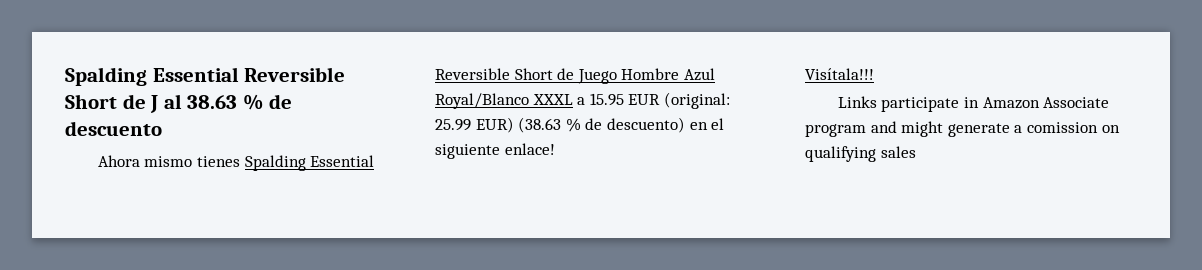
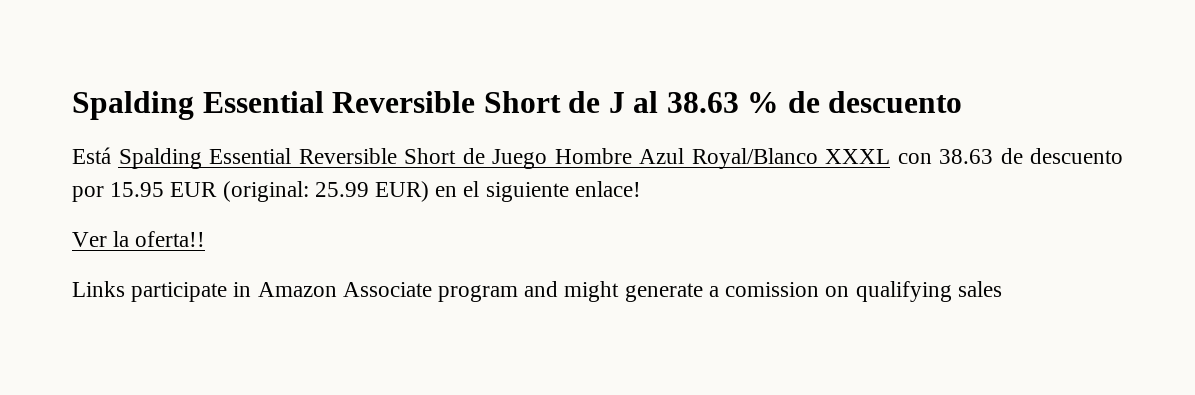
- Ahora mismo tienes Spalding Essential Reversible Short de Juego Hombre Azul Royal/Blanco XXXL a 15.95 EUR (original: 25.99 EUR) (38.63 % de descuento) en el siguiente enlace!
+ Está Spalding Essential Reversible Short de Juego Hombre Azul Royal/Blanco XXXL con 38.63 de descuento por 15.95 EUR (original: 25.99 EUR) en el siguiente enlace!
- Visítala!!!
+ Ver la oferta!!

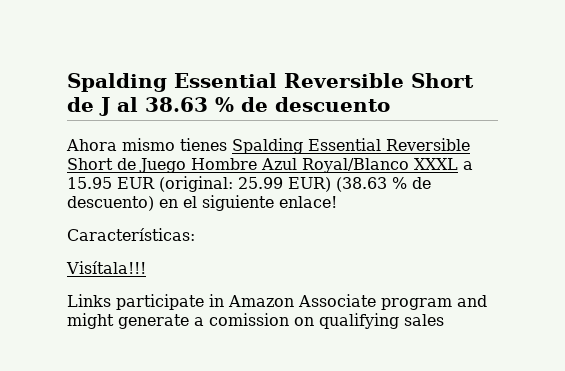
- Está Spalding Essential Reversible Short de Juego Hombre Azul Royal/Blanco XXXL con 38.63 de descuento por 15.95 EUR (original: 25.99 EUR) en el siguiente enlace!
+ Ahora mismo tienes Spalding Essential Reversible Short de Juego Hombre Azul Royal/Blanco XXXL a 15.95 EUR (original: 25.99 EUR) (38.63 % de descuento) en el siguiente enlace!
- Ver la oferta!!
+ Características:
+ Visítala!!!

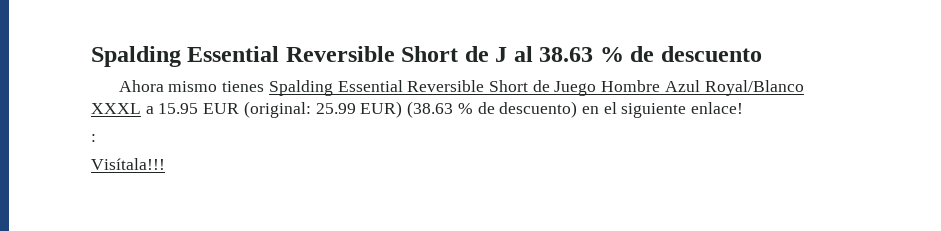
- Características:
+ :
- Links participate in Amazon Associate program and might generate a comission on qualifying sales

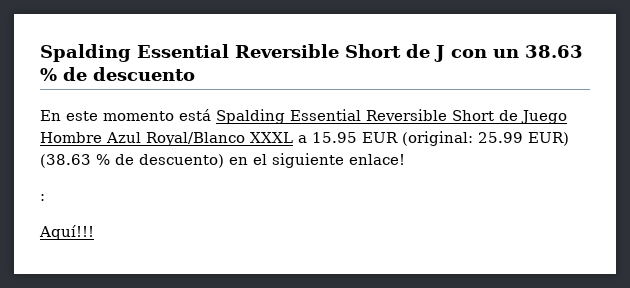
- Spalding Essential Reversible Short de J al 38.63 % de descuento
+ Spalding Essential Reversible Short de J con un 38.63 % de descuento
- Ahora mismo tienes Spalding Essential Reversible Short de Juego Hombre Azul Royal/Blanco XXXL a 15.95 EUR (original: 25.99 EUR) (38.63 % de descuento) en el siguiente enlace!
+ En este momento está Spalding Essential Reversible Short de Juego Hombre Azul Royal/Blanco XXXL a 15.95 EUR (original: 25.99 EUR) (38.63 % de descuento) en el siguiente enlace!
- Visítala!!!
+ Aquí!!!

